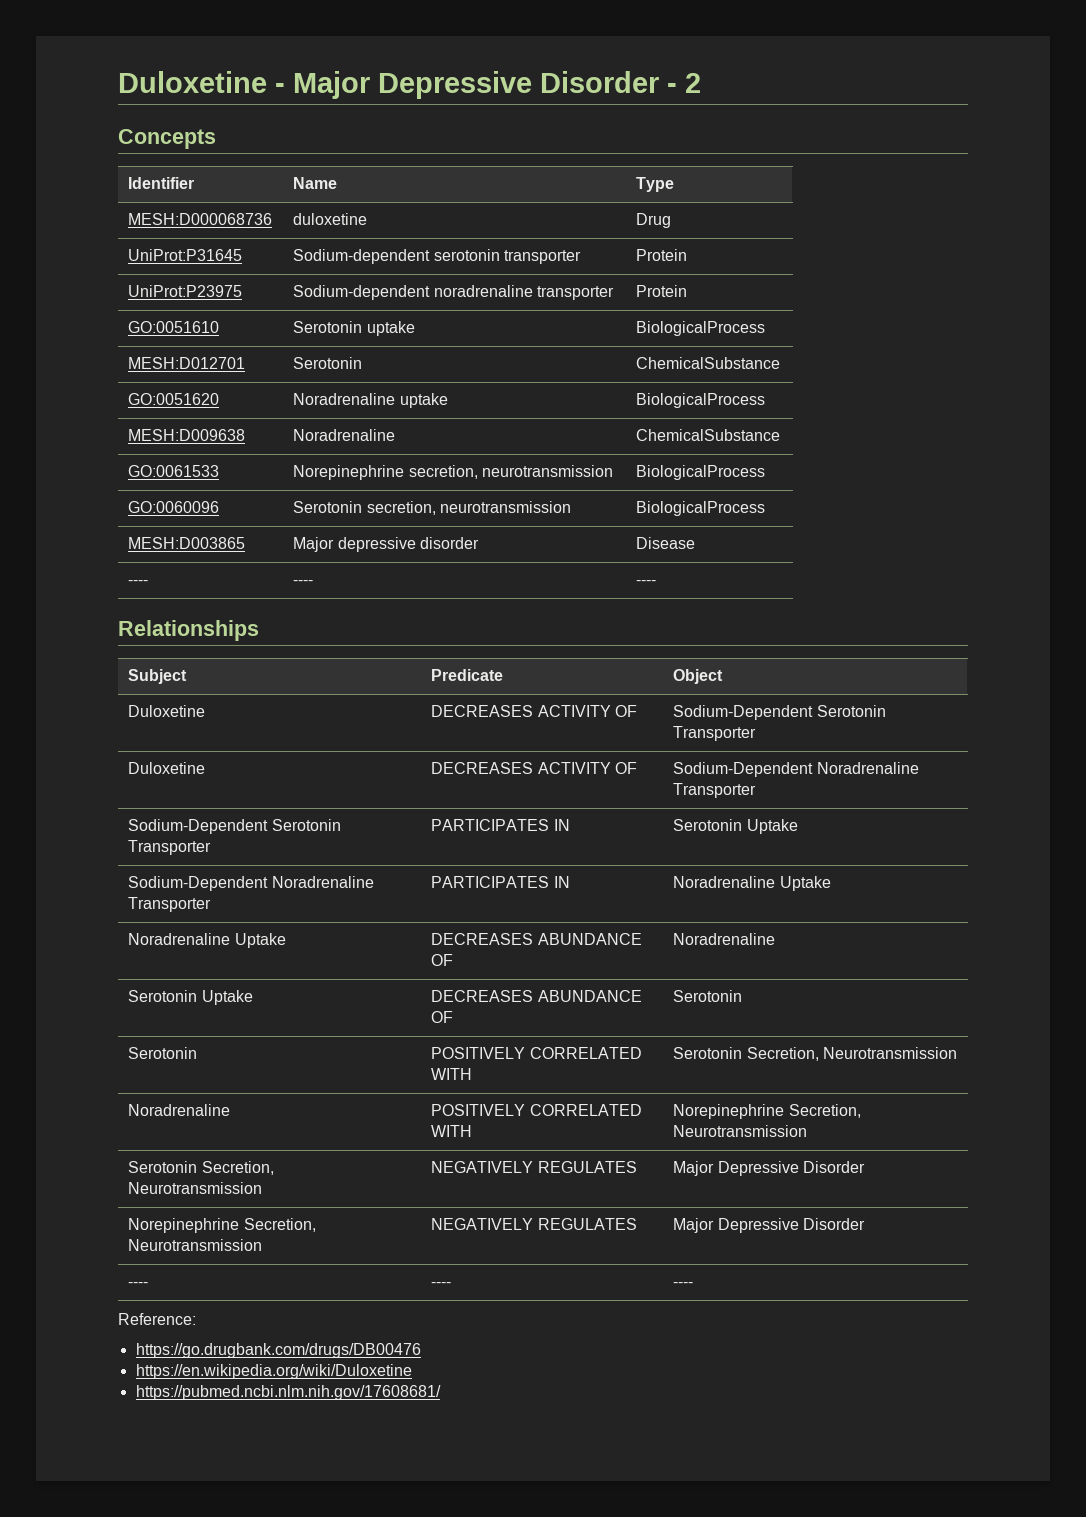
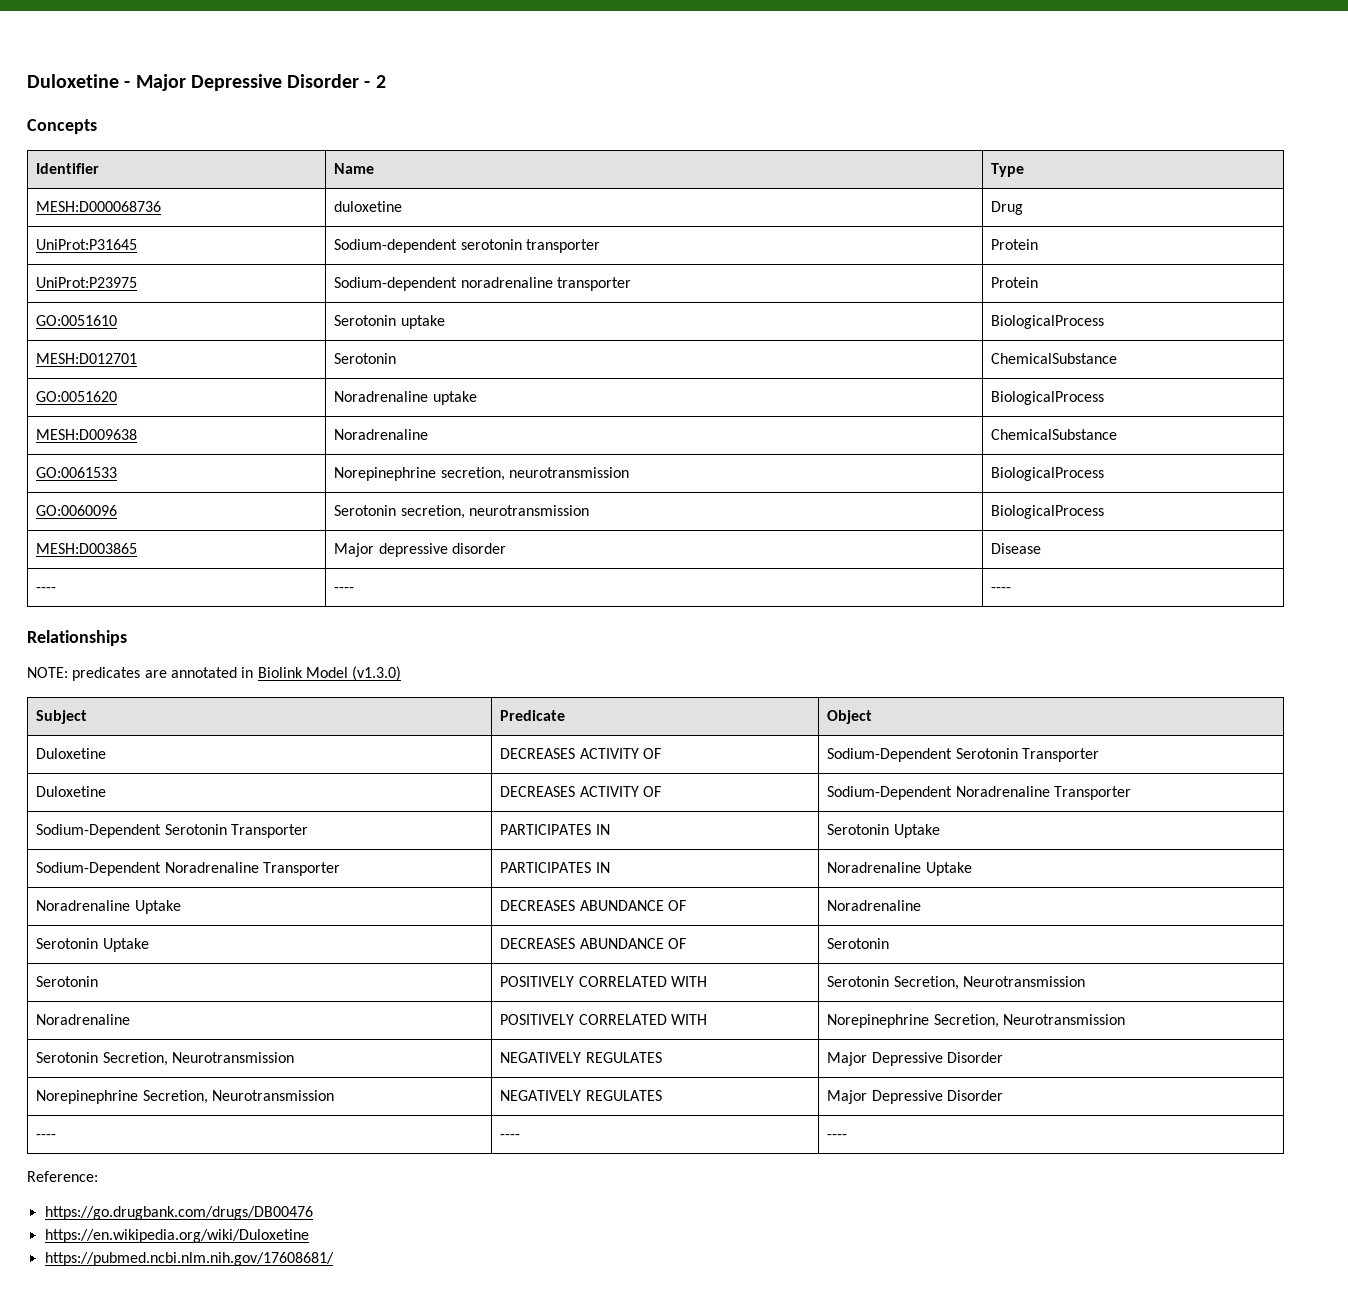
+ NOTE: predicates are annotated in Biolink Model (v1.3.0)

